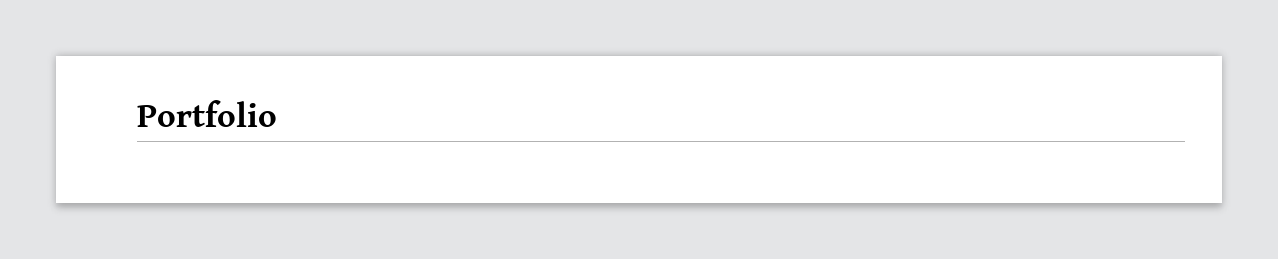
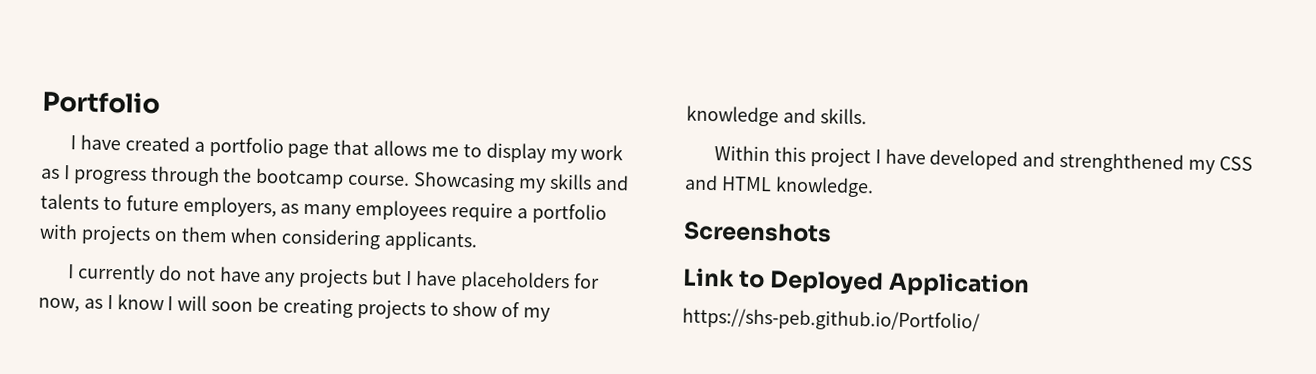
+ I have created a portfolio page that allows me to display my work as I progress through the bootcamp course. Showcasing my skills and talents to future employers, as many employees require a portfolio with projects on them when considering applicants.
+ I currently do not have any projects but I have placeholders for now, as I know I will soon be creating projects to show of my knowledge and skills.
+ Within this project I have developed and strenghthened my CSS and HTML knowledge.
+ Screenshots
+ Link to Deployed Application
+ https://shs-peb.github.io/Portfolio/

